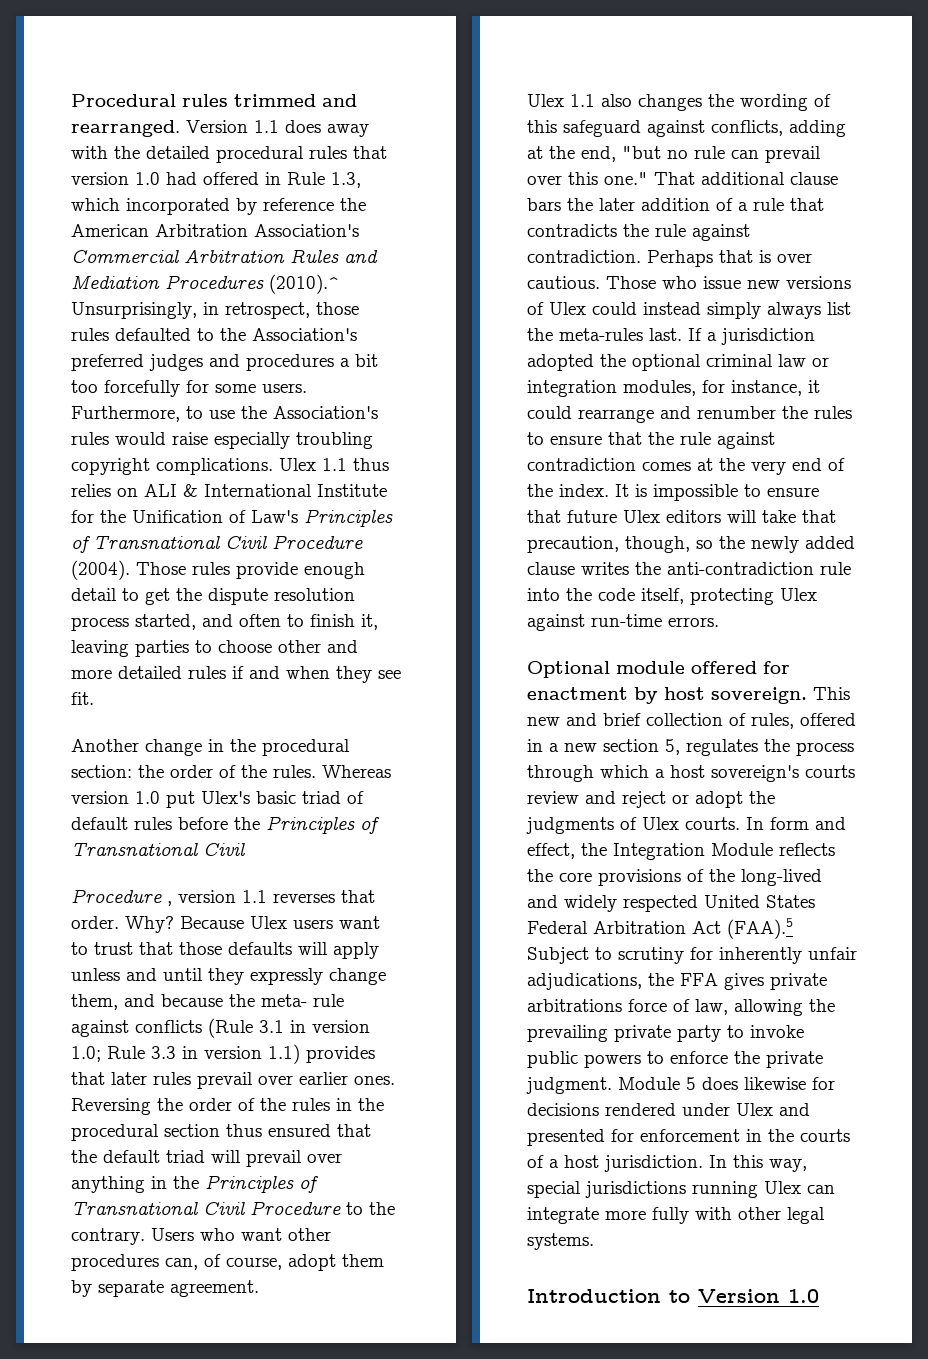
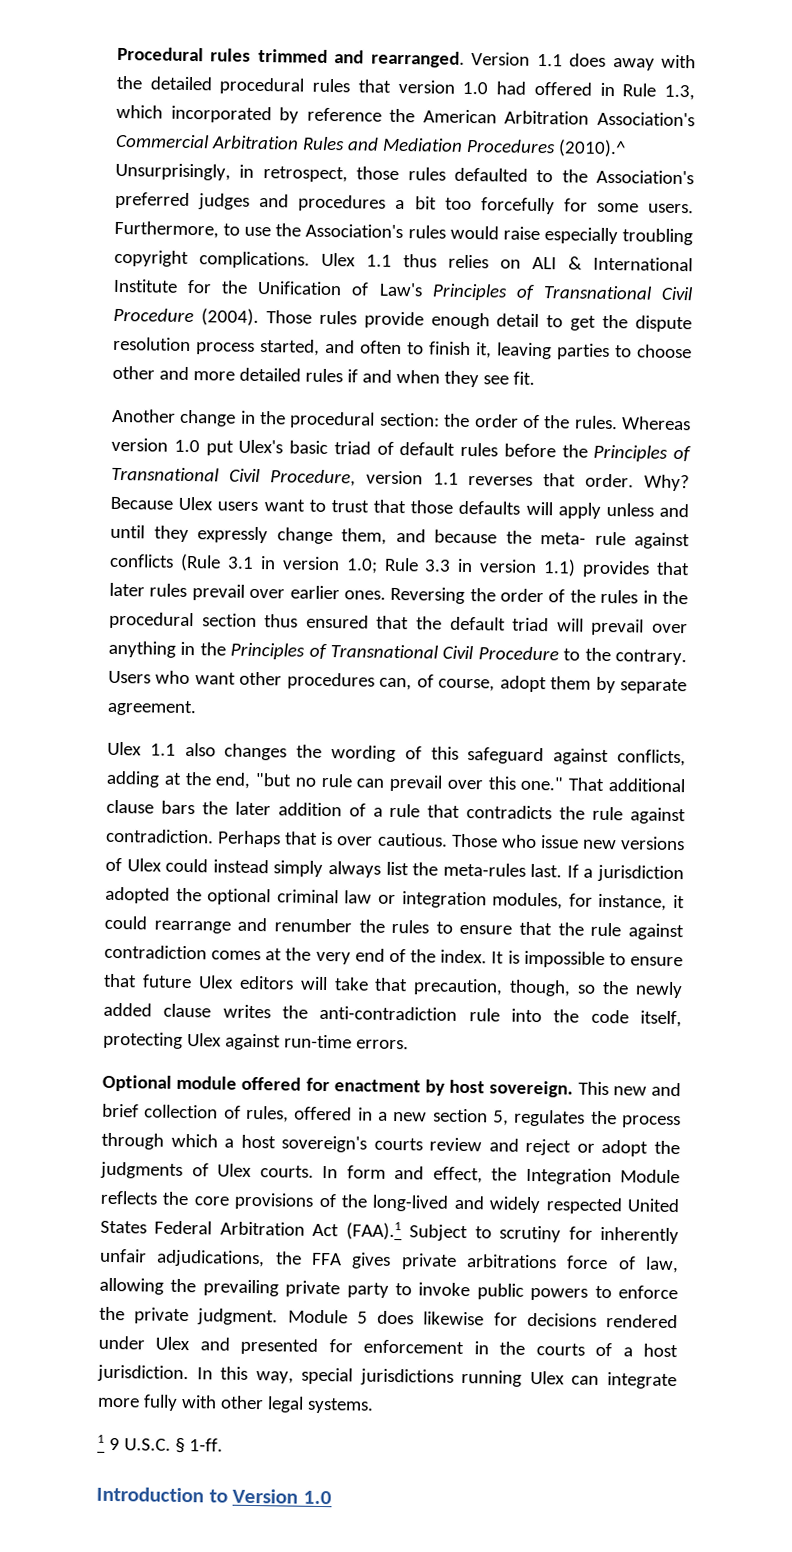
- Whereas version 1.0 put Ulex's basic triad of default rules before the Principles of Transnational Civil
- Procedure , version 1.1 reverses that order.
+ Whereas version 1.0 put Ulex's basic triad of default rules before the Principles of Transnational Civil Procedure, version 1.1 reverses that order.
- In form and effect, the Integration Module reflects the core provisions of the long-lived and widely respected United States Federal Arbitration Act (FAA).5 Subject to scrutiny for inherently unfair adjudications, the FFA gives private arbitrations force of law, allowing the prevailing private party to invoke public powers to enforce the private judgment.
+ In form and effect, the Integration Module reflects the core provisions of the long-lived and widely respected United States Federal Arbitration Act (FAA).1 Subject to scrutiny for inherently unfair adjudications, the FFA gives private arbitrations force of law, allowing the prevailing private party to invoke public powers to enforce the private judgment.
+ 1 9 U.S.C. § 1-ff.

